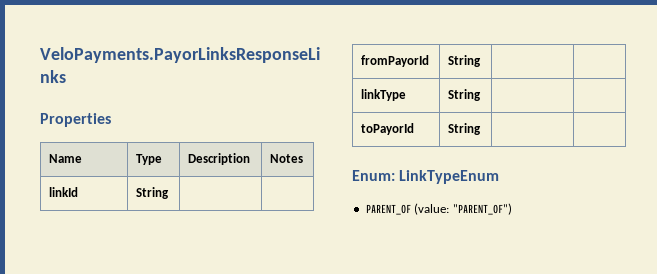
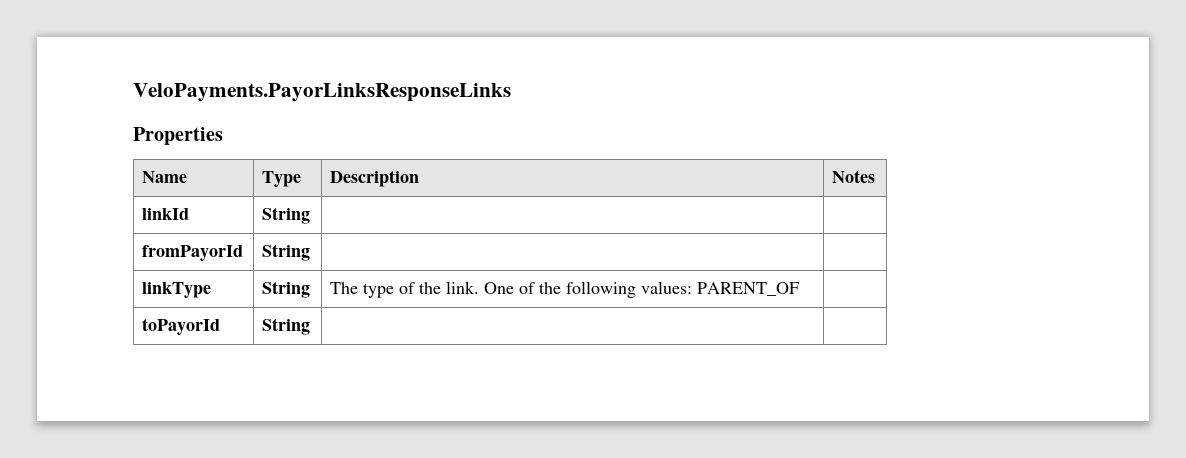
- linkType | String | |
+ linkType | String | The type of the link. One of the following values: PARENT_OF |
  toPayorId | String | |
- Enum: LinkTypeEnum
- PARENT_OF (value: "PARENT_OF")

